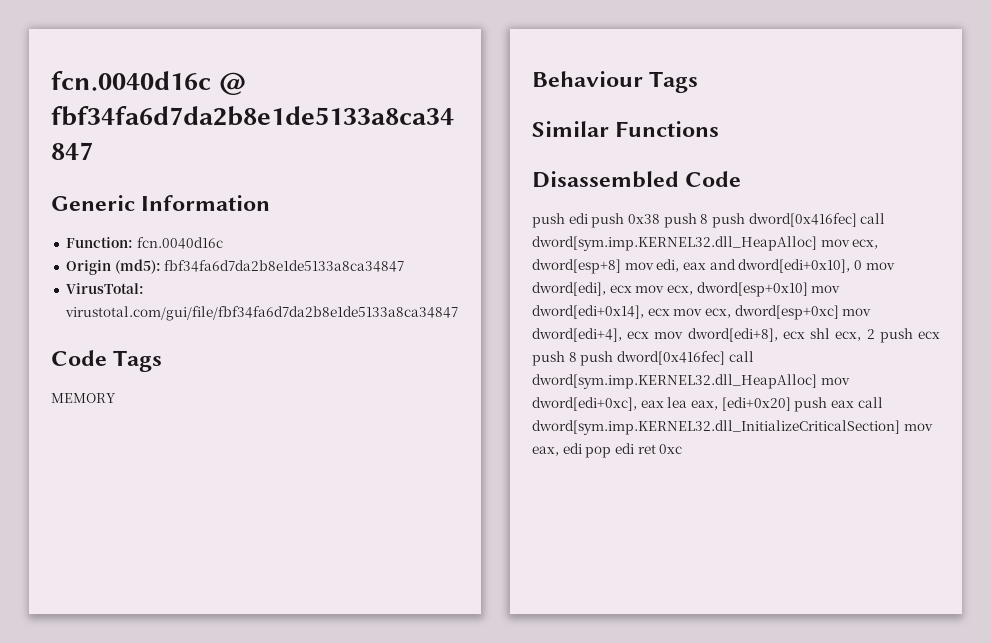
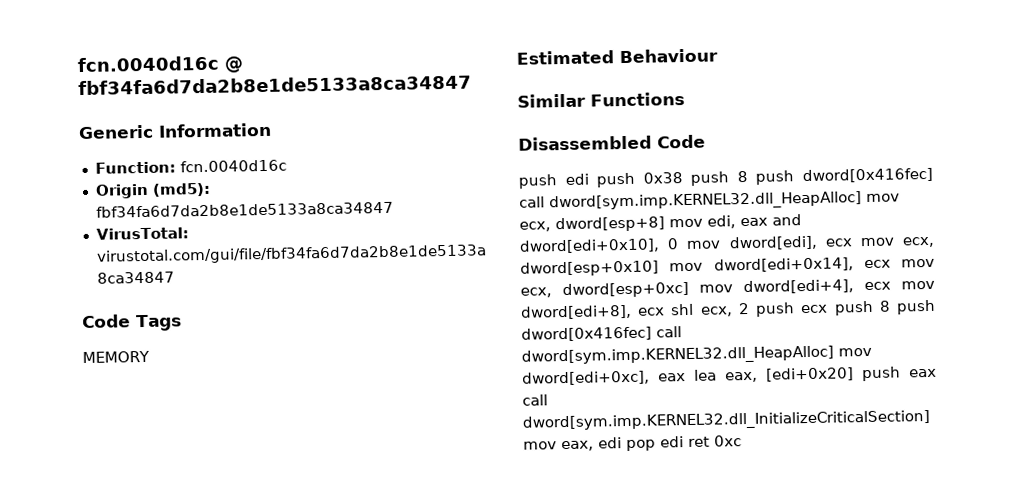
- Behaviour Tags
+ Estimated Behaviour

